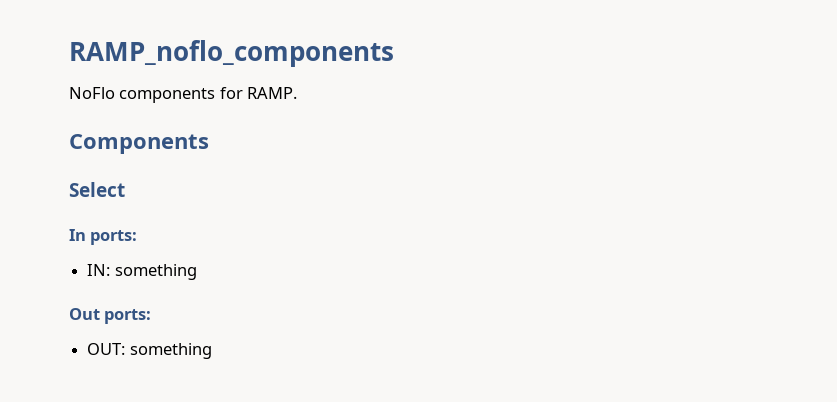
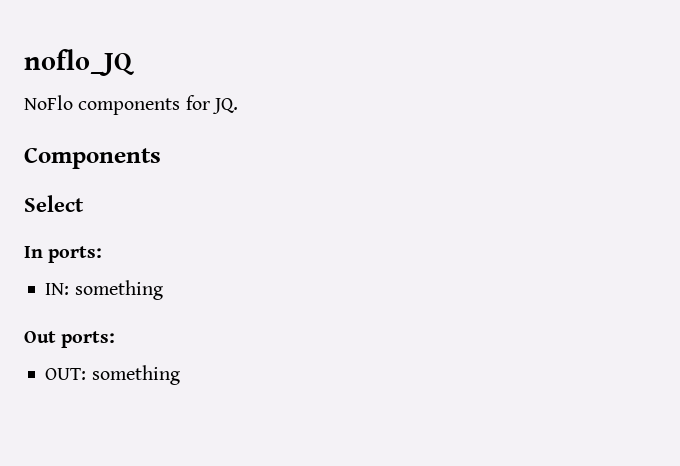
- RAMP_noflo_components
+ noflo_JQ
- NoFlo components for RAMP.
+ NoFlo components for JQ.

